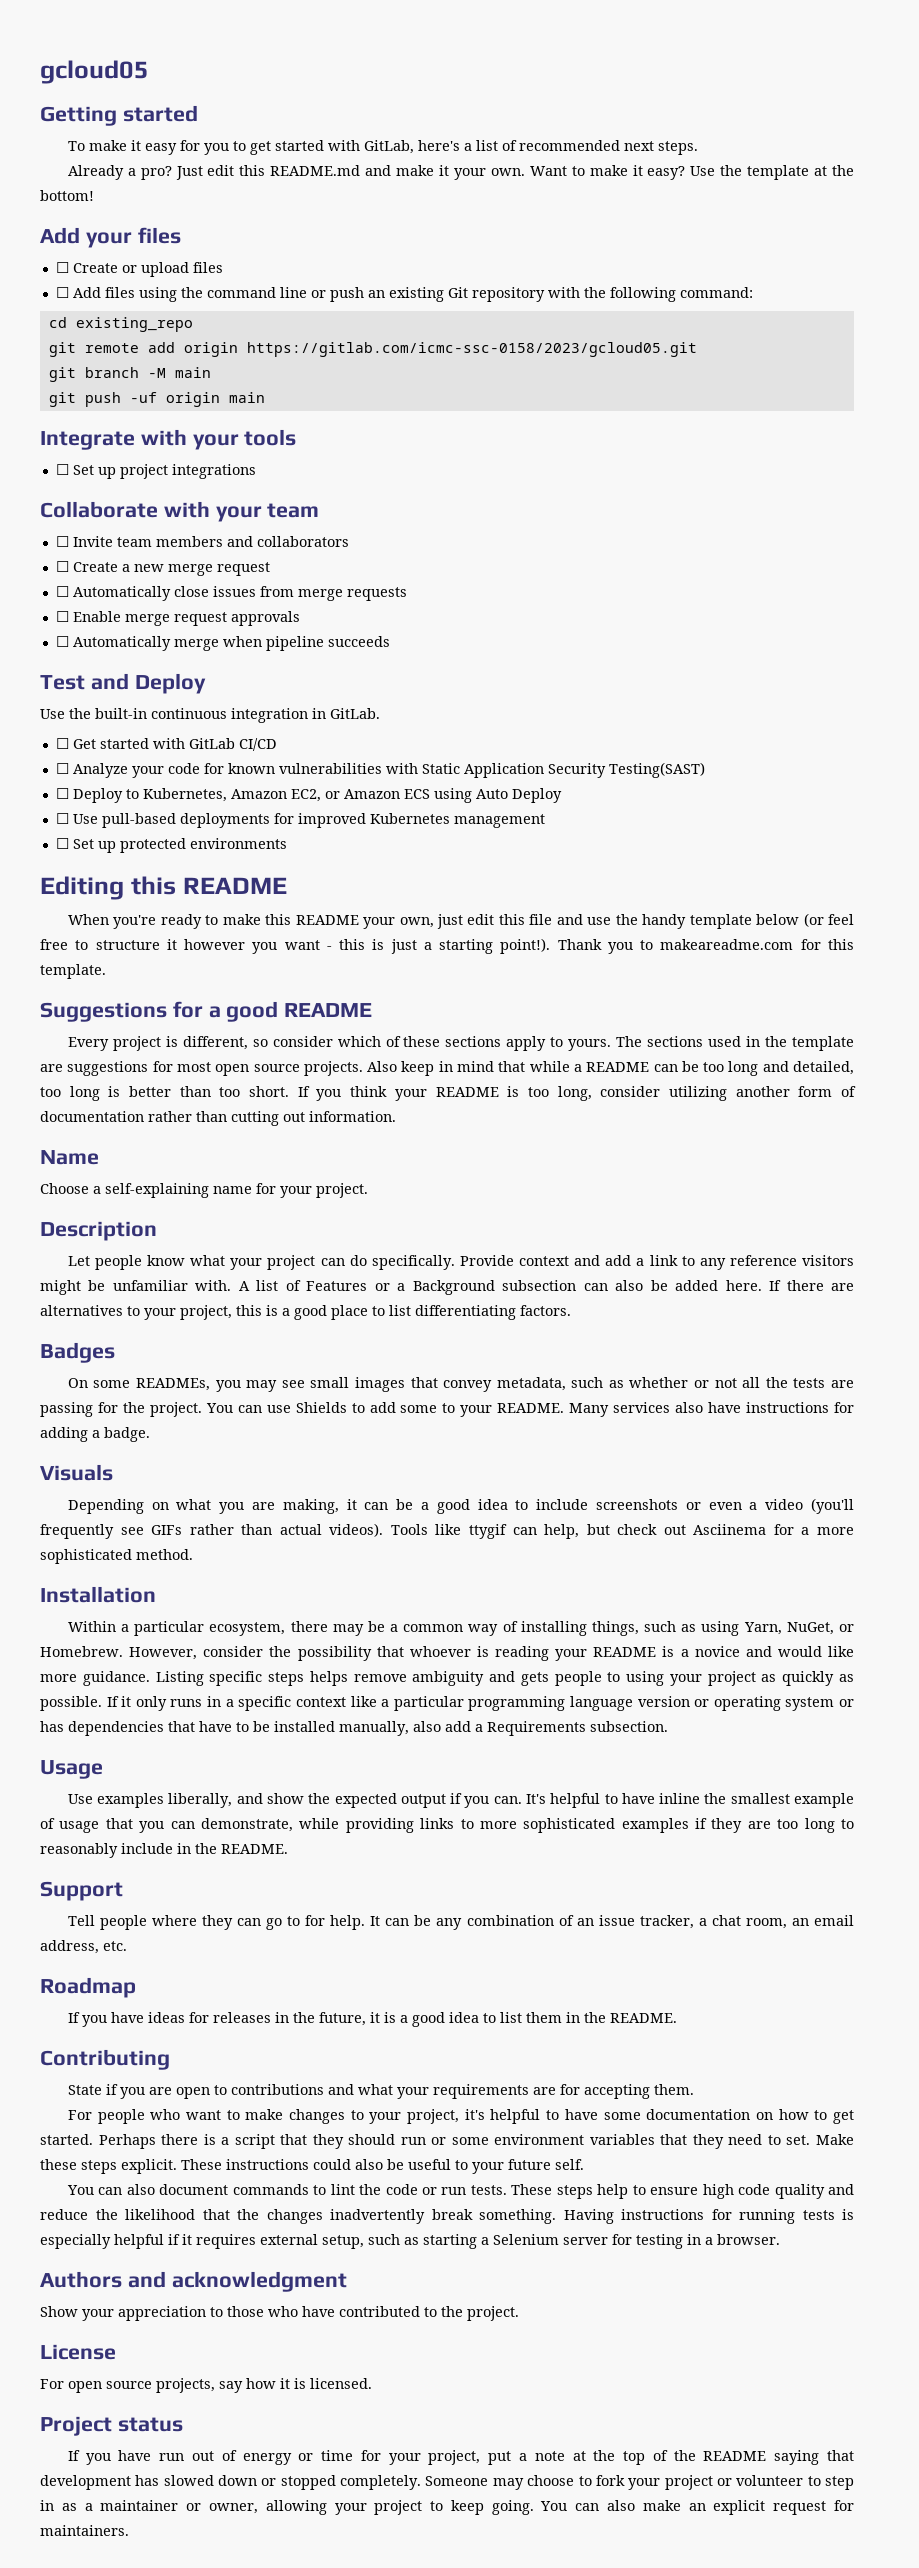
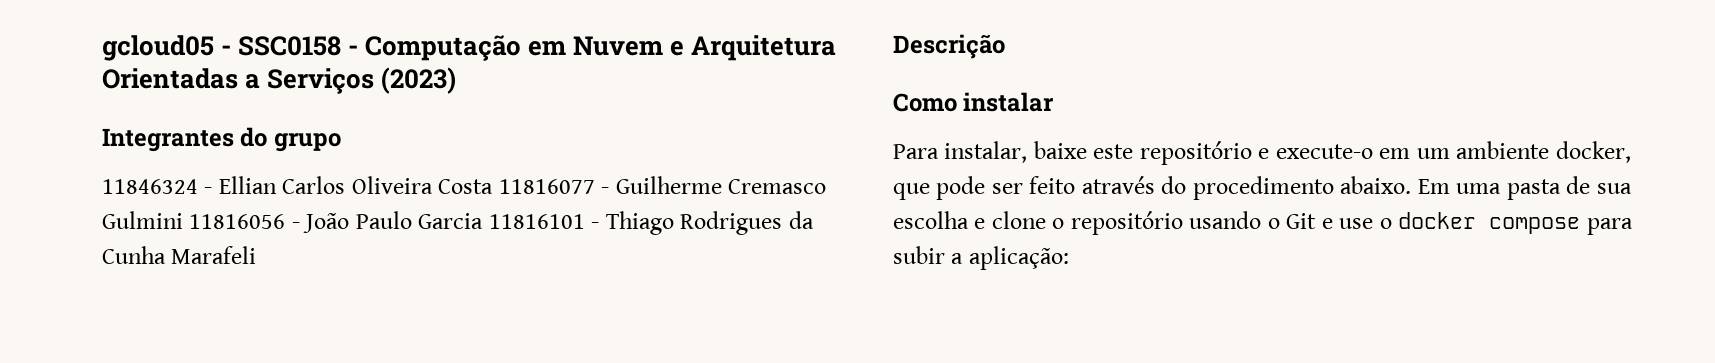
- gcloud05
- Getting started
- To make it easy for you to get started with GitLab, here's a list of recommended next steps.
- Already a pro? Just edit this README.md and make it your own. Want to make it easy? Use the template at the bottom!
- Add your files
- ☐ Create or upload files
- ☐ Add files using the command line or push an existing Git repository with the following command:
- cd existing_repo
- git remote add origin https://gitlab.com/icmc-ssc-0158/2023/gcloud05.git
- git branch -M main
- git push -uf origin main
- Integrate with your tools
- ☐ Set up project integrations
- Collaborate with your team
- ☐ Invite team members and collaborators
- ☐ Create a new merge request
- ☐ Automatically close issues from merge requests
- ☐ Enable merge request approvals
- ☐ Automatically merge when pipeline succeeds
- Test and Deploy
- Use the built-in continuous integration in GitLab.
- ☐ Get started with GitLab CI/CD
- ☐ Analyze your code for known vulnerabilities with Static Application Security Testing(SAST)
- ☐ Deploy to Kubernetes, Amazon EC2, or Amazon ECS using Auto Deploy
- ☐ Use pull-based deployments for improved Kubernetes management
- ☐ Set up protected environments
- Editing this README
- When you're ready to make this README your own, just edit this file and use the handy template below (or feel free to structure it however you want - this is just a starting point!). Thank you to makeareadme.com for this template.
- Suggestions for a good README
- Every project is different, so consider which of these sections apply to yours. The sections used in the template are suggestions for most open source projects. Also keep in mind that while a README can be too long and detailed, too long is better than too short. If you think your README is too long, consider utilizing another form of documentation rather than cutting out information.
- Name
- Choose a self-explaining name for your project.
- Description
- Let people know what your project can do specifically. Provide context and add a link to any reference visitors might be unfamiliar with. A list of Features or a Background subsection can also be added here. If there are alternatives to your project, this is a good place to list differentiating factors.
- Badges
- On some READMEs, you may see small images that convey metadata, such as whether or not all the tests are passing for the project. You can use Shields to add some to your README. Many services also have instructions for adding a badge.
- Visuals
- Depending on what you are making, it can be a good idea to include screenshots or even a video (you'll frequently see GIFs rather than actual videos). Tools like ttygif can help, but check out Asciinema for a more sophisticated method.
- Installation
- Within a particular ecosystem, there may be a common way of installing things, such as using Yarn, NuGet, or Homebrew. However, consider the possibility that whoever is reading your README is a novice and would like more guidance. Listing specific steps helps remove ambiguity and gets people to using your project as quickly as possible. If it only runs in a specific context like a particular programming language version or operating system or has dependencies that have to be installed manually, also add a Requirements subsection.
- Usage
- Use examples liberally, and show the expected output if you can. It's helpful to have inline the smallest example of usage that you can demonstrate, while providing links to more sophisticated examples if they are too long to reasonably include in the README.
- Support
- Tell people where they can go to for help. It can be any combination of an issue tracker, a chat room, an email address, etc.
- Roadmap
- If you have ideas for releases in the future, it is a good idea to list them in the README.
- Contributing
- State if you are open to contributions and what your requirements are for accepting them.
- For people who want to make changes to your project, it's helpful to have some documentation on how to get started. Perhaps there is a script that they should run or some environment variables that they need to set. Make these steps explicit. These instructions could also be useful to your future self.
- You can also document commands to lint the code or run tests. These steps help to ensure high code quality and reduce the likelihood that the changes inadvertently break something. Having instructions for running tests is especially helpful if it requires external setup, such as starting a Selenium server for testing in a browser.
- Authors and acknowledgment
- Show your appreciation to those who have contributed to the project.
- License
- For open source projects, say how it is licensed.
- Project status
- If you have run out of energy or time for your project, put a note at the top of the README saying that development has slowed down or stopped completely. Someone may choose to fork your project or volunteer to step in as a maintainer or owner, allowing your project to keep going. You can also make an explicit request for maintainers.
+ gcloud05 - SSC0158 - Computação em Nuvem e Arquitetura Orientadas a Serviços (2023)
+ Integrantes do grupo
+ 11846324 - Ellian Carlos Oliveira Costa 11816077 - Guilherme Cremasco Gulmini 11816056 - João Paulo Garcia 11816101 - Thiago Rodrigues da Cunha Marafeli
+ Descrição
+ Como instalar
+ Para instalar, baixe este repositório e execute-o em um ambiente docker, que pode ser feito através do procedimento abaixo. Em uma pasta de sua escolha e clone o repositório usando o Git e use o docker compose para subir a aplicação:

